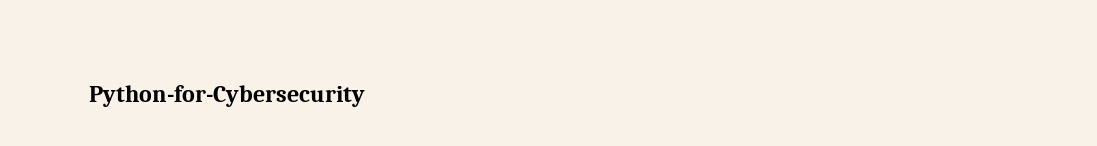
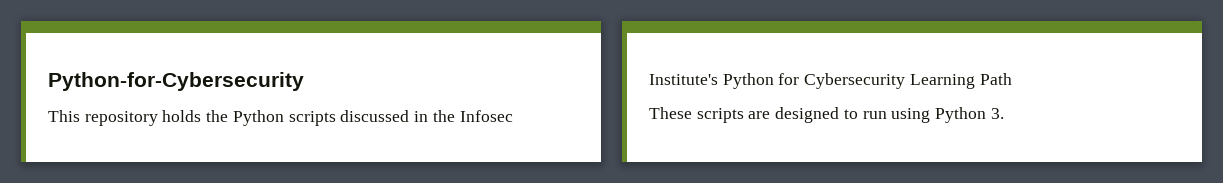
+ This repository holds the Python scripts discussed in the Infosec Institute's Python for Cybersecurity Learning Path
+ These scripts are designed to run using Python 3.

